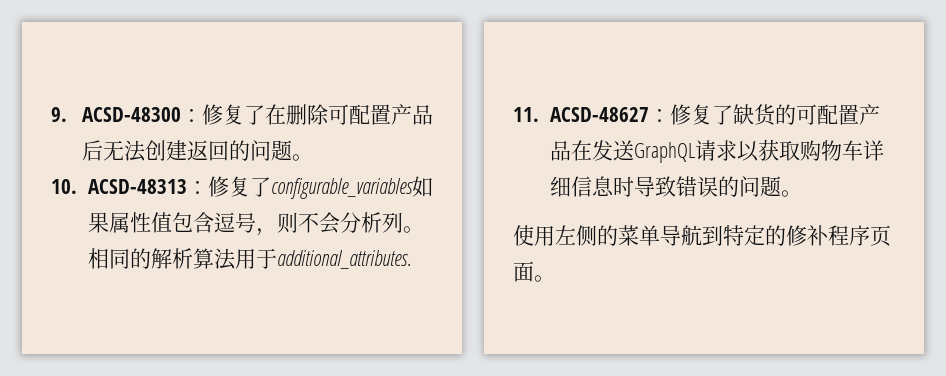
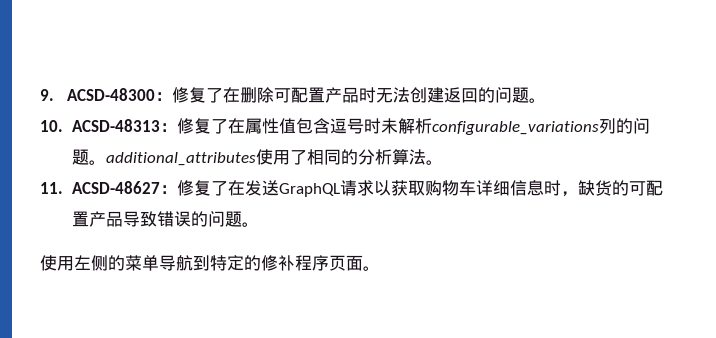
- 9. ACSD-48300：修复了在删除可配置产品后无法创建返回的问题。
+ 9. ACSD-48300：修复了在删除可配置产品时无法创建返回的问题。
- 10. ACSD-48313：修复了configurable_variables如果属性值包含逗号，则不会分析列。相同的解析算法用于additional_attributes.
+ 10. ACSD-48313：修复了在属性值包含逗号时未解析configurable_variations列的问题。additional_attributes使用了相同的分析算法。
- 11. ACSD-48627：修复了缺货的可配置产品在发送GraphQL请求以获取购物车详细信息时导致错误的问题。
+ 11. ACSD-48627：修复了在发送GraphQL请求以获取购物车详细信息时，缺货的可配置产品导致错误的问题。

